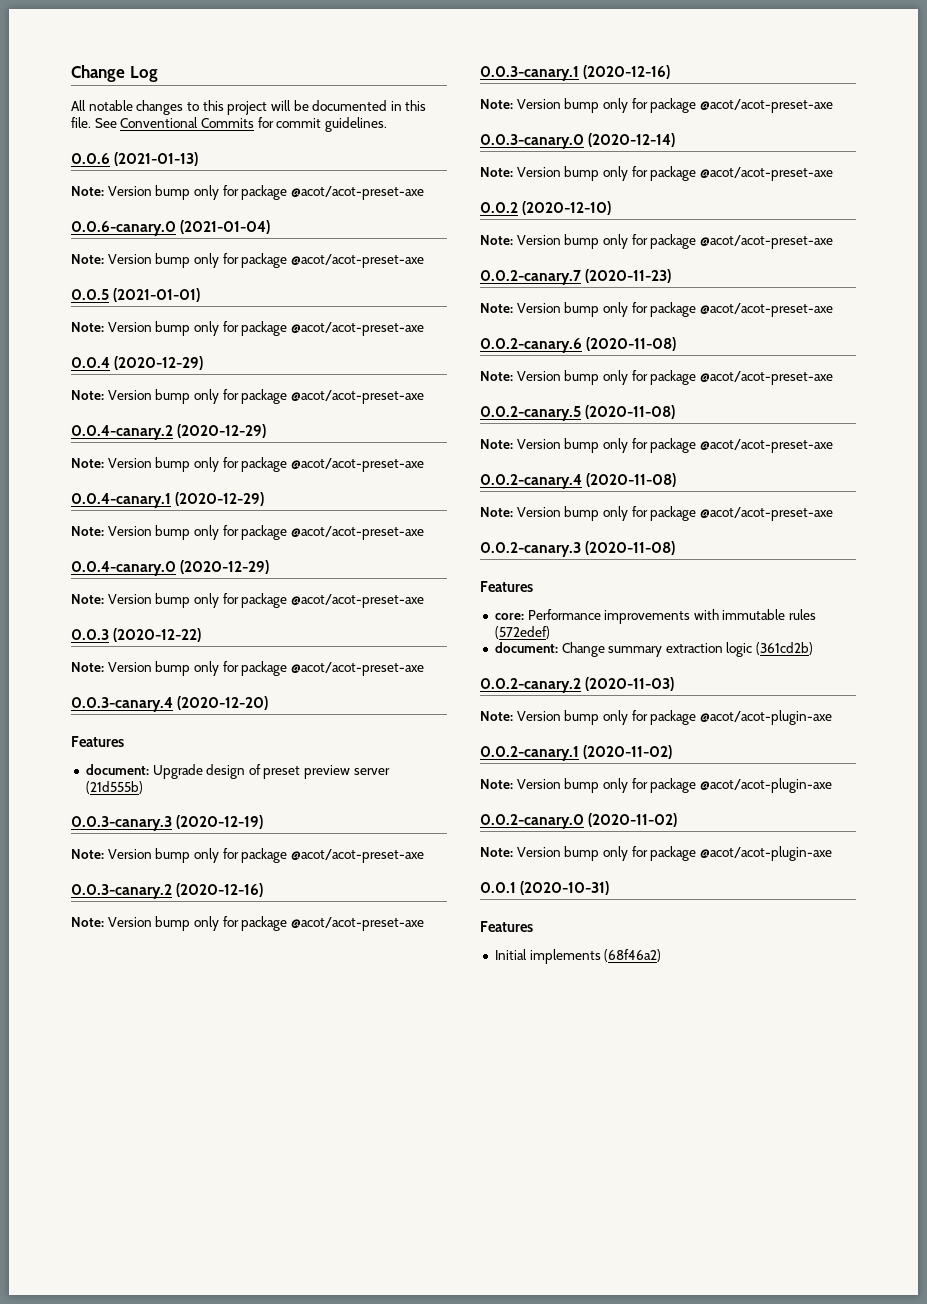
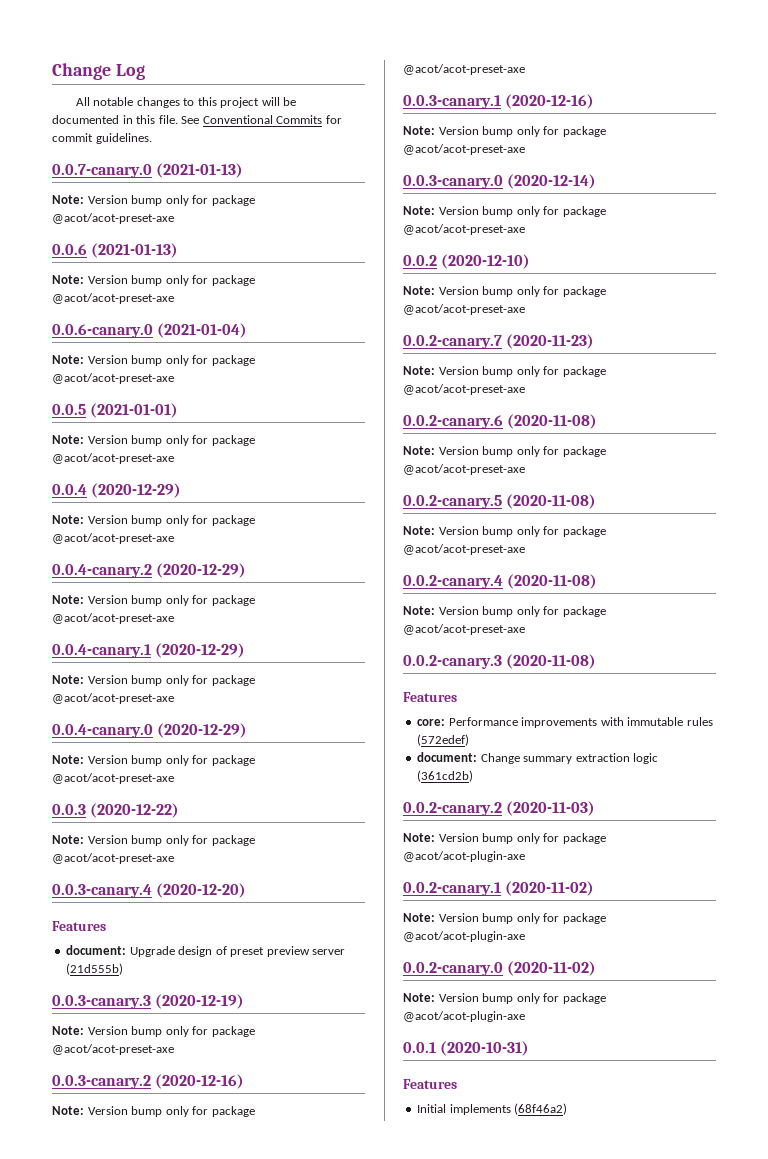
+ 0.0.7-canary.0 (2021-01-13)
+ Note: Version bump only for package @acot/acot-preset-axe

